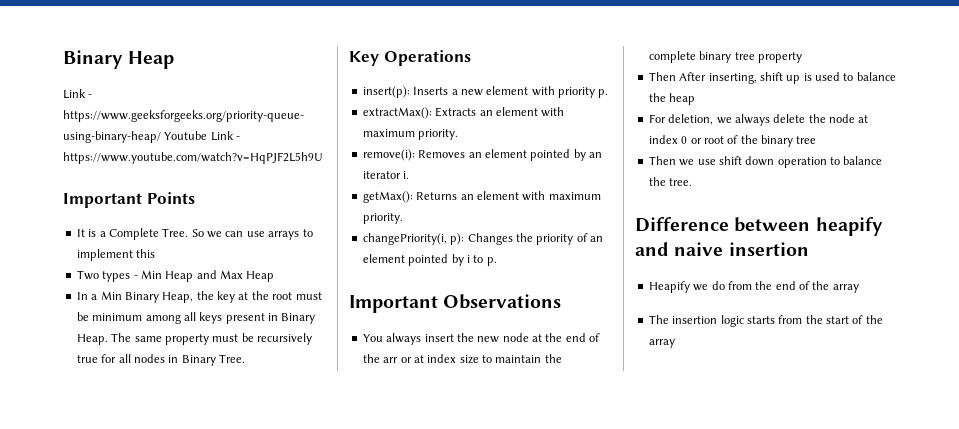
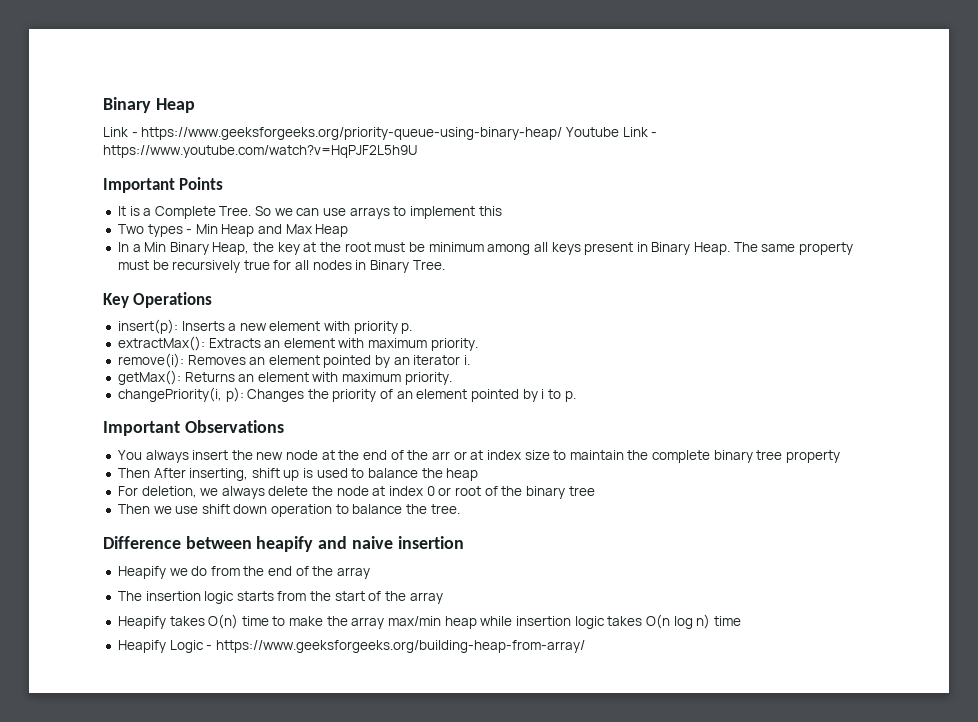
+ Heapify takes O(n) time to make the array max/min heap while insertion logic takes O(n log n) time
+ Heapify Logic - https://www.geeksforgeeks.org/building-heap-from-array/

